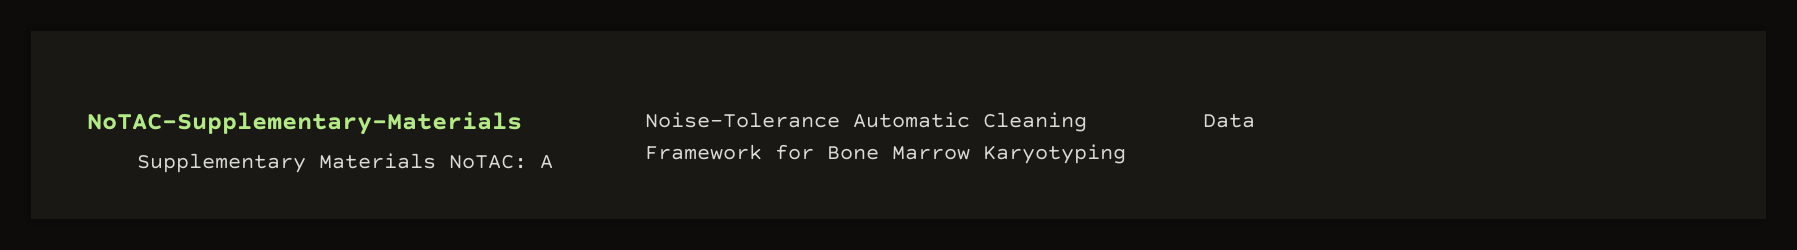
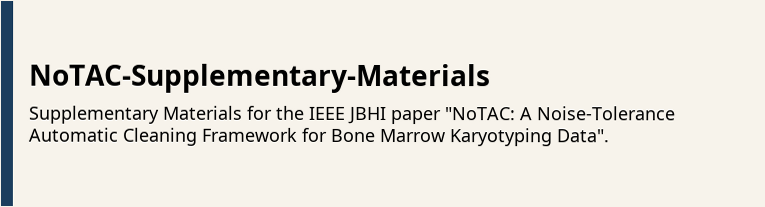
- Supplementary Materials NoTAC: A Noise-Tolerance Automatic Cleaning Framework for Bone Marrow Karyotyping Data
+ Supplementary Materials for the IEEE JBHI paper "NoTAC: A Noise-Tolerance Automatic Cleaning Framework for Bone Marrow Karyotyping Data".

